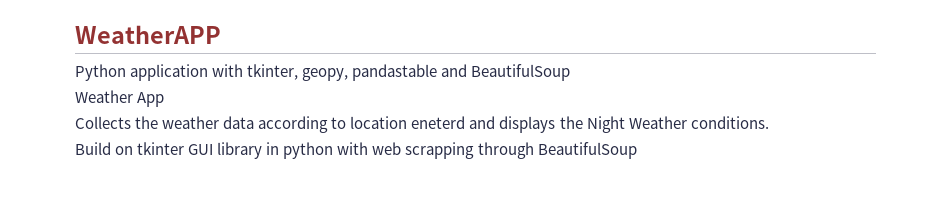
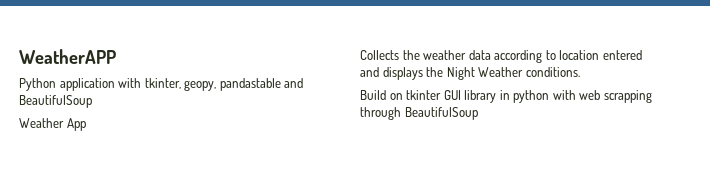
- Collects the weather data according to location eneterd and displays the Night Weather conditions.
+ Collects the weather data according to location entered and displays the Night Weather conditions.

